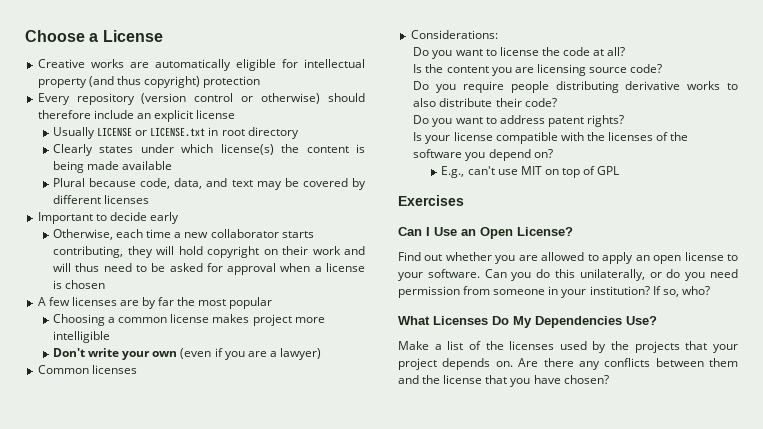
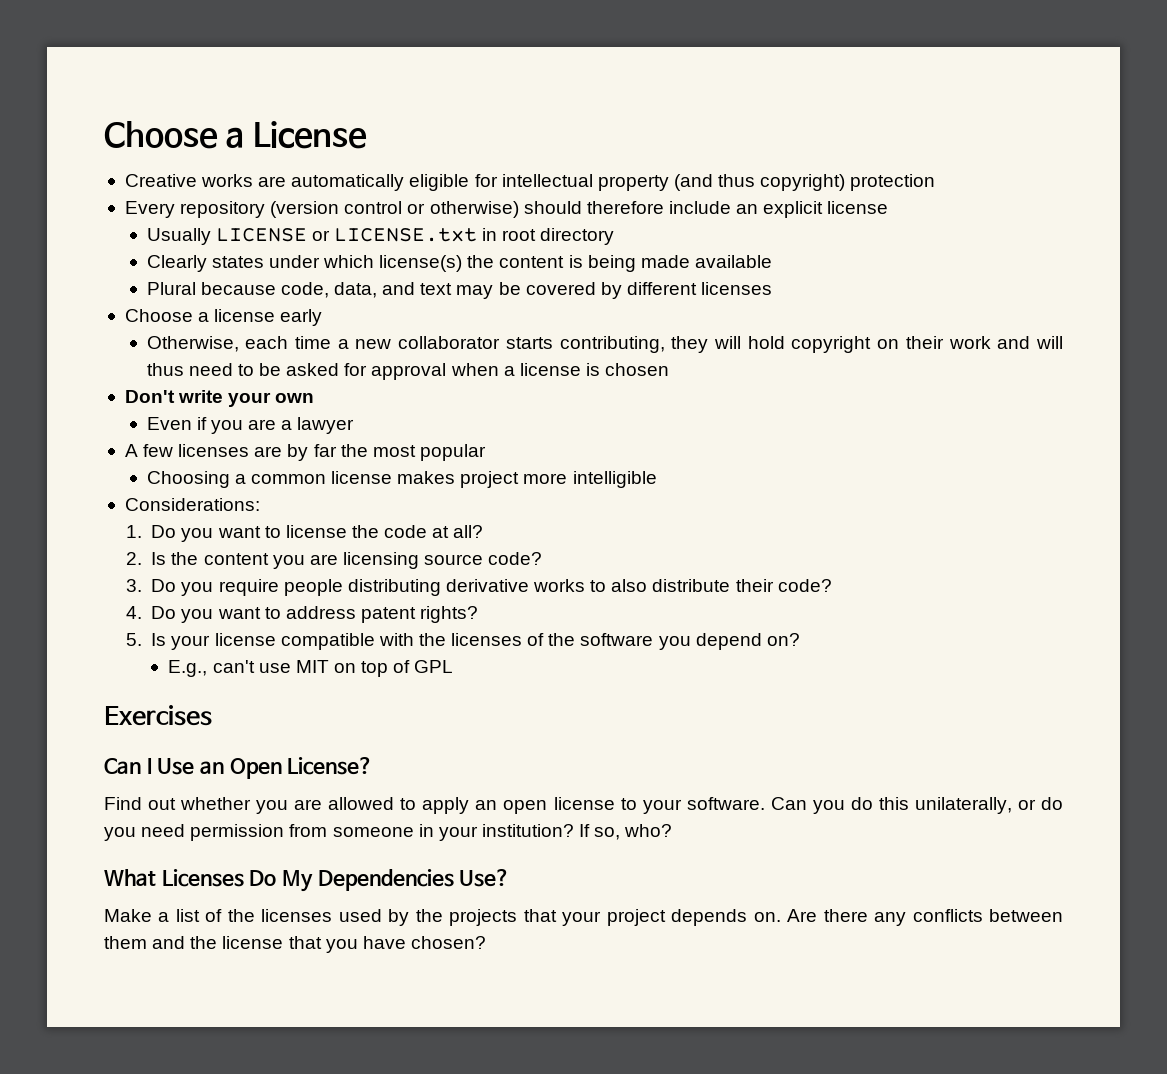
- Important to decide early
+ Choose a license early
+ Don't write your own
+ Even if you are a lawyer
- Don't write your own (even if you are a lawyer)
- Common licenses
- Do you want to license the code at all?
+ 1. Do you want to license the code at all?
- Is the content you are licensing source code?
+ 2. Is the content you are licensing source code?
- Do you require people distributing derivative works to also distribute their code?
+ 3. Do you require people distributing derivative works to also distribute their code?
- Do you want to address patent rights?
+ 4. Do you want to address patent rights?
- Is your license compatible with the licenses of the software you depend on?
+ 5. Is your license compatible with the licenses of the software you depend on?

